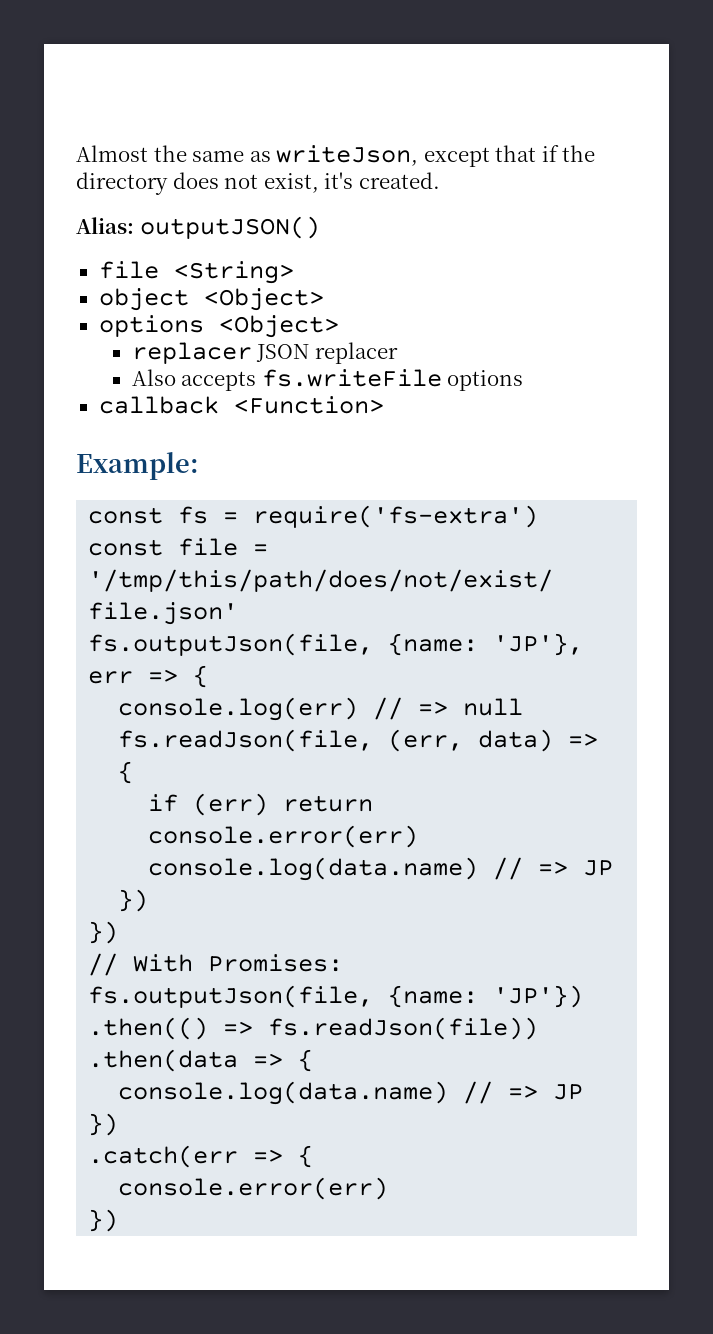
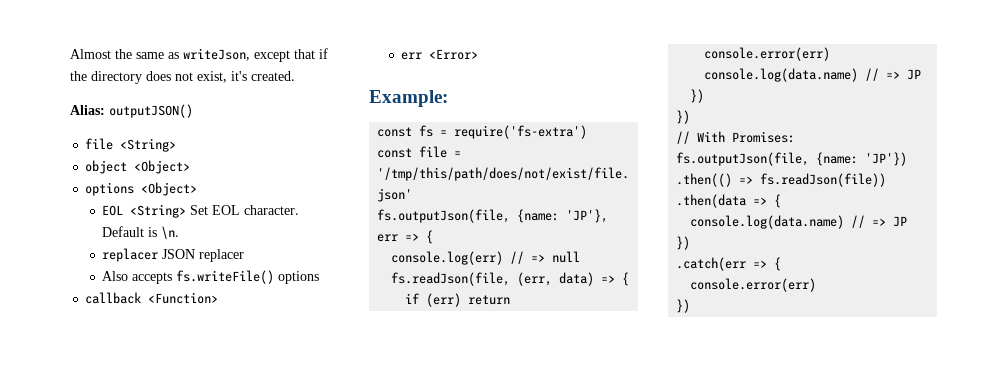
+ EOL <String> Set EOL character. Default is \n.
- Also accepts fs.writeFile options
+ Also accepts fs.writeFile() options
+ err <Error>

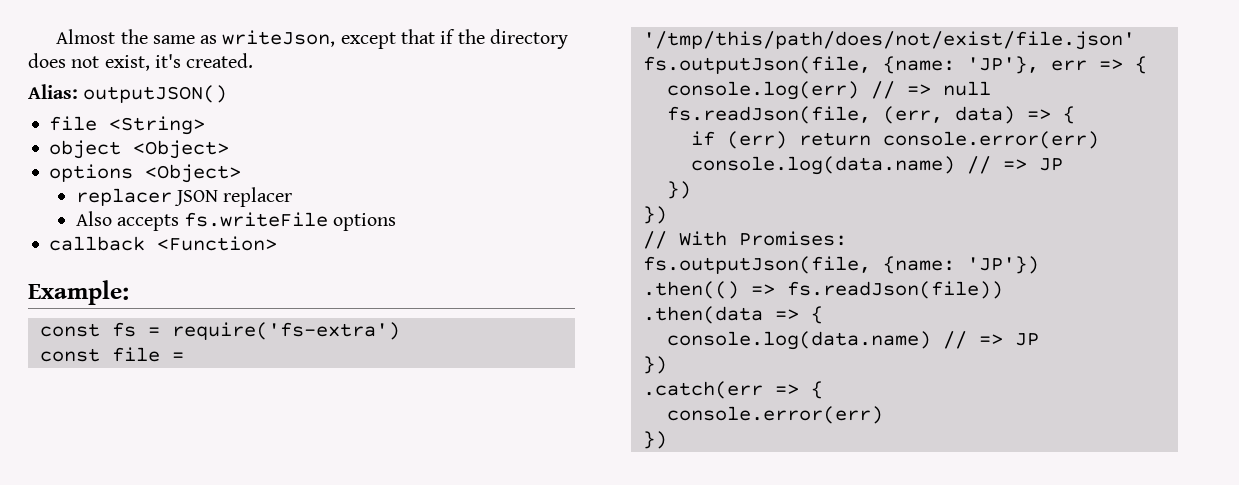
- EOL <String> Set EOL character. Default is \n.
- Also accepts fs.writeFile() options
+ Also accepts fs.writeFile options
- err <Error>

